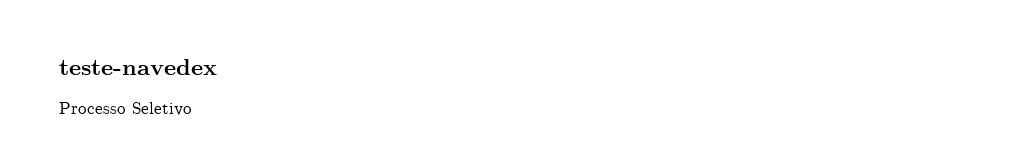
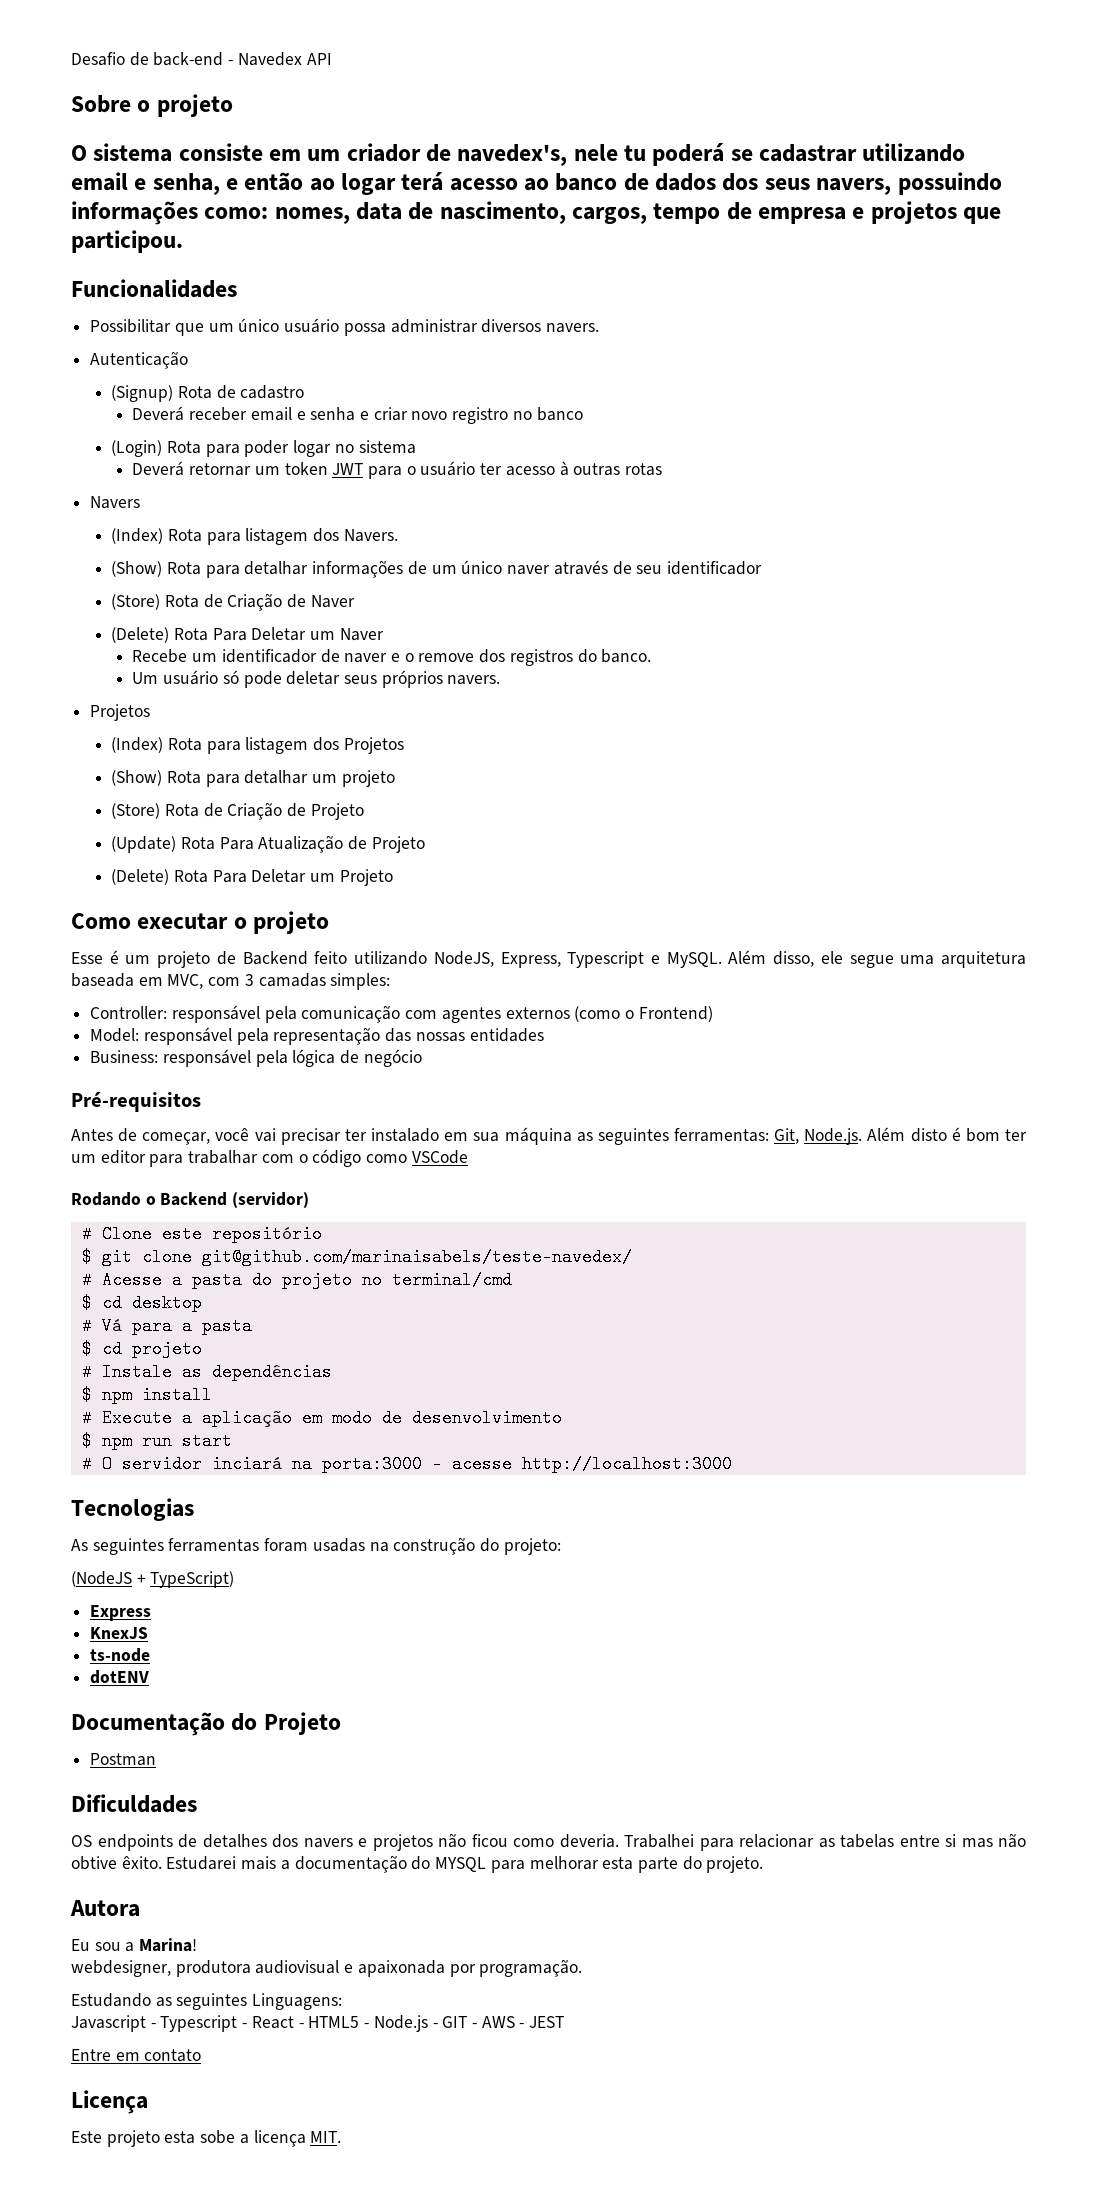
- teste-navedex
- Processo Seletivo
+ Desafio de back-end - Navedex API
+ Sobre o projeto
+ O sistema consiste em um criador de navedex's, nele tu poderá se cadastrar utilizando email e senha, e então ao logar terá acesso ao banco de dados dos seus navers, possuindo informações como: nomes, data de nascimento, cargos, tempo de empresa e projetos que participou.
+ Funcionalidades
+ Possibilitar que um único usuário possa administrar diversos navers.
+ Autenticação
+ (Signup) Rota de cadastro
+ Deverá receber email e senha e criar novo registro no banco
+ (Login) Rota para poder logar no sistema
+ Deverá retornar um token JWT para o usuário ter acesso à outras rotas
+ Navers
+ (Index) Rota para listagem dos Navers.
+ (Show) Rota para detalhar informações de um único naver através de seu identificador
+ (Store) Rota de Criação de Naver
+ (Delete) Rota Para Deletar um Naver
+ Recebe um identificador de naver e o remove dos registros do banco.
+ Um usuário só pode deletar seus próprios navers.
+ Projetos
+ (Index) Rota para listagem dos Projetos
+ (Show) Rota para detalhar um projeto
+ (Store) Rota de Criação de Projeto
+ (Update) Rota Para Atualização de Projeto
+ (Delete) Rota Para Deletar um Projeto
+ Como executar o projeto
+ Esse é um projeto de Backend feito utilizando NodeJS, Express, Typescript e MySQL. Além disso, ele segue uma arquitetura baseada em MVC, com 3 camadas simples:
+ Controller: responsável pela comunicação com agentes externos (como o Frontend)
+ Model: responsável pela representação das nossas entidades
+ Business: responsável pela lógica de negócio
+ Pré-requisitos
+ Antes de começar, você vai precisar ter instalado em sua máquina as seguintes ferramentas: Git, Node.js. Além disto é bom ter um editor para trabalhar com o código como VSCode
+ Rodando o Backend (servidor)
+ # Clone este repositório
+ $ git clone git@github.com/marinaisabels/teste-navedex/
+ # Acesse a pasta do projeto no terminal/cmd
+ $ cd desktop
+ # Vá para a pasta
+ $ cd projeto
+ # Instale as dependências
+ $ npm install
+ # Execute a aplicação em modo de desenvolvimento
+ $ npm run start
+ # O servidor inciará na porta:3000 - acesse http://localhost:3000
+ Tecnologias
+ As seguintes ferramentas foram usadas na construção do projeto:
+ (NodeJS + TypeScript)
+ Express
+ KnexJS
+ ts-node
+ dotENV
+ Documentação do Projeto
+ Postman
+ Dificuldades
+ OS endpoints de detalhes dos navers e projetos não ficou como deveria. Trabalhei para relacionar as tabelas entre si mas não obtive êxito. Estudarei mais a documentação do MYSQL para melhorar esta parte do projeto.
+ Autora
+ Eu sou a Marina!
+ webdesigner, produtora audiovisual e apaixonada por programação.
+ Estudando as seguintes Linguagens:
+ Javascript - Typescript - React - HTML5 - Node.js - GIT - AWS - JEST
+ Entre em contato
+ Licença
+ Este projeto esta sobe a licença MIT.

